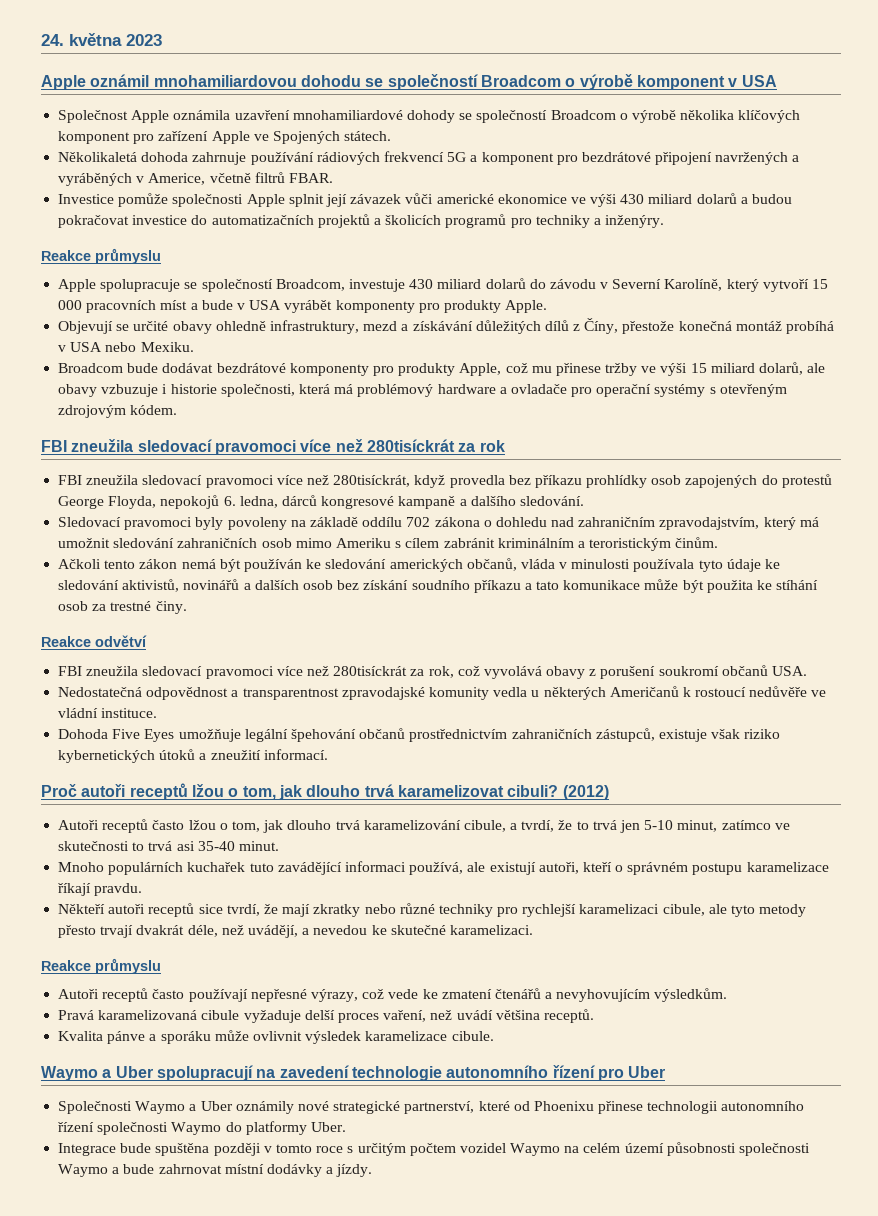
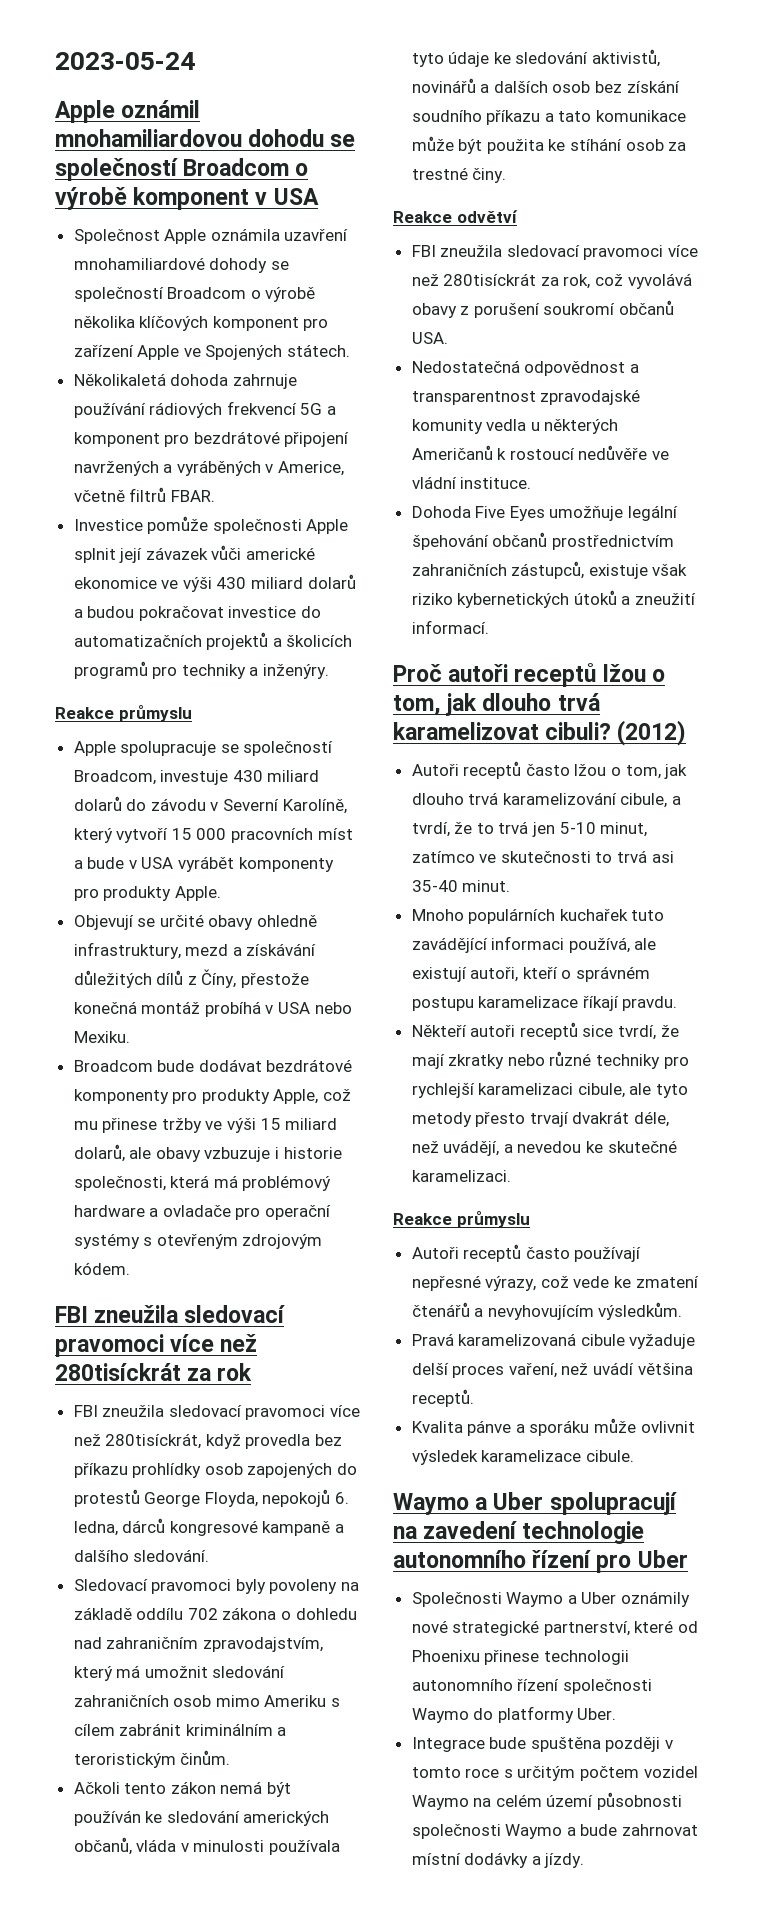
- 24. května 2023
+ 2023-05-24

